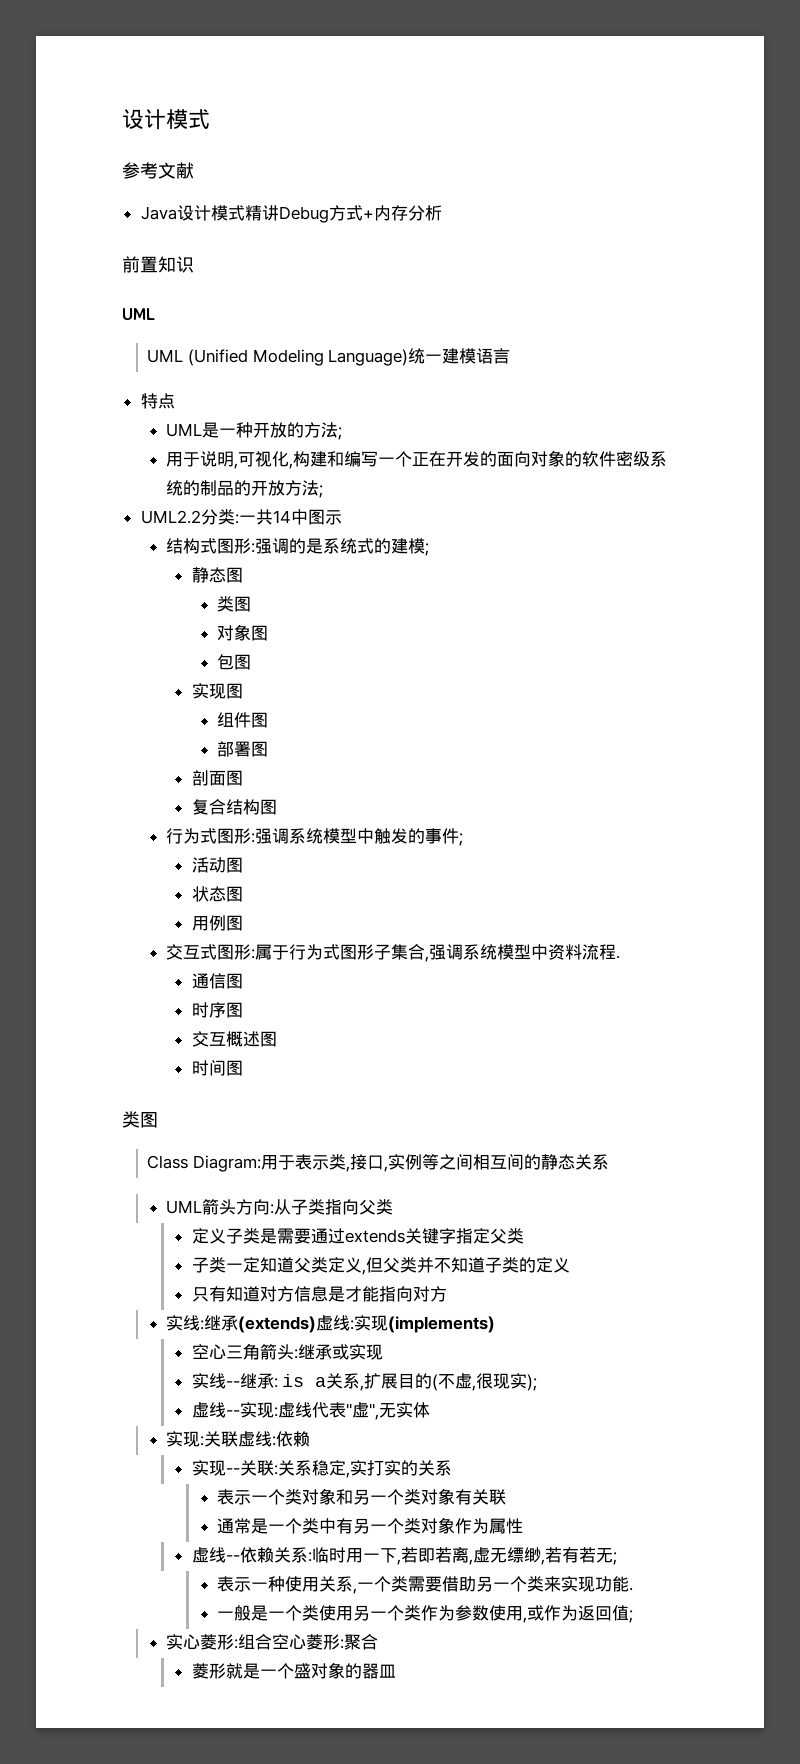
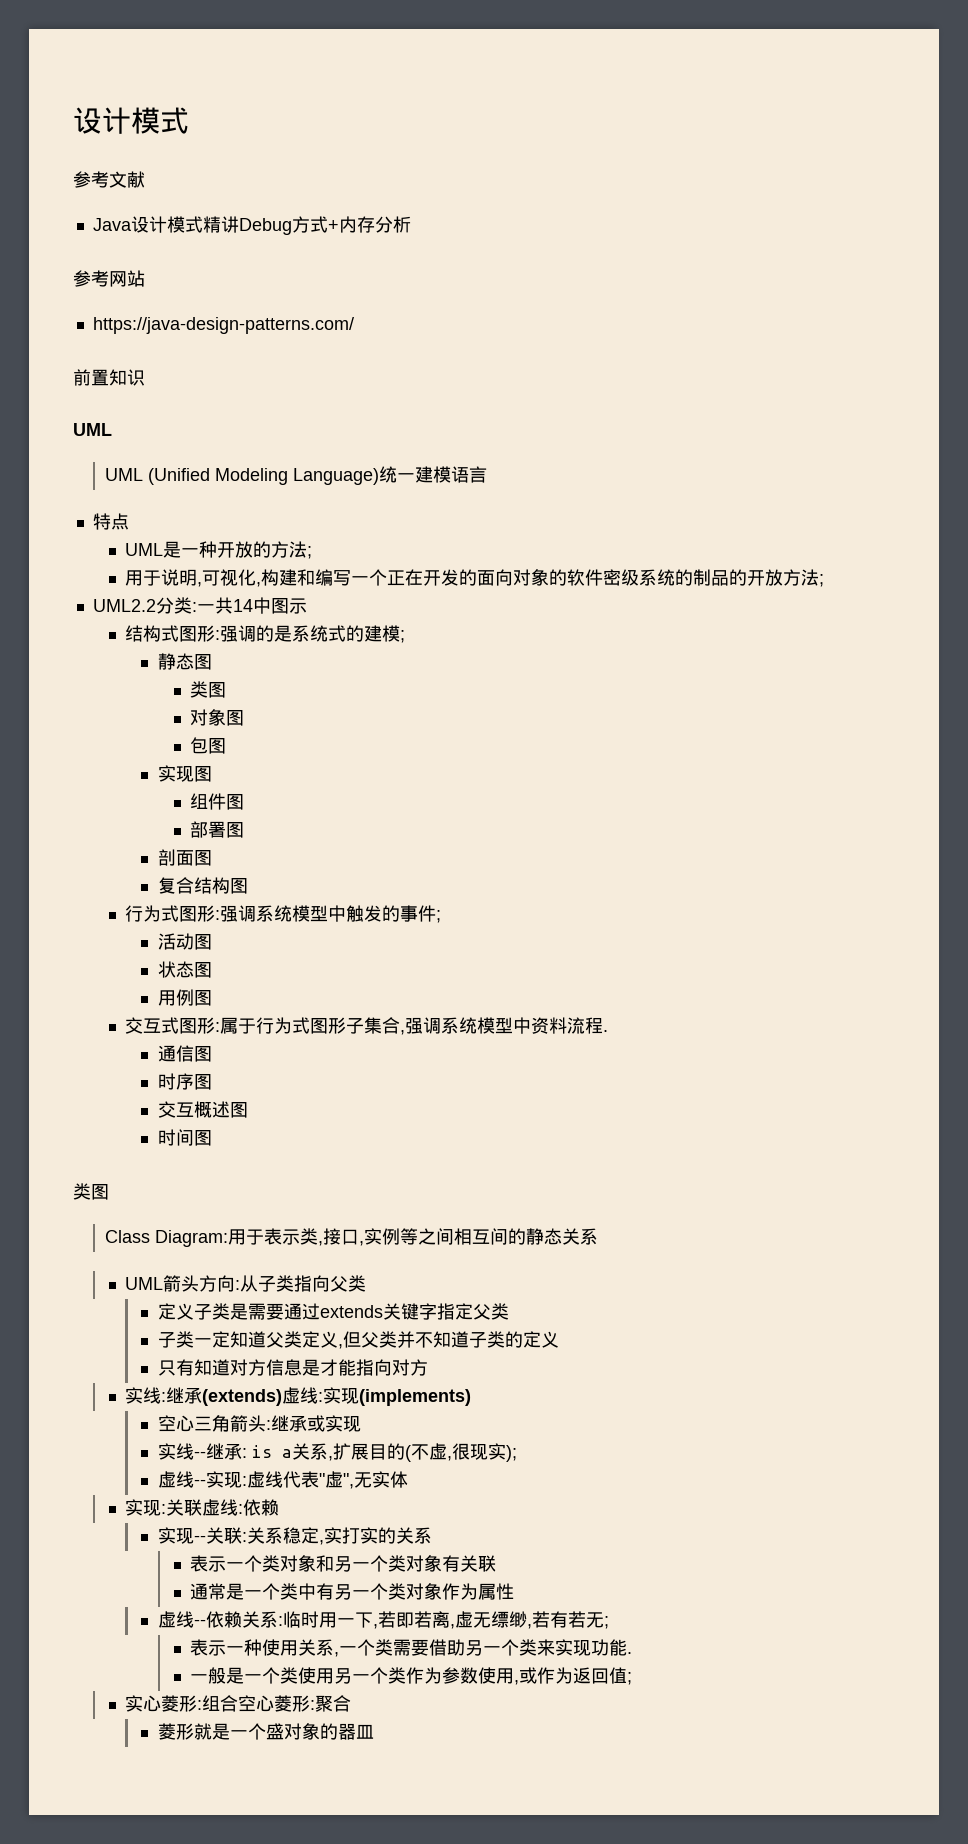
+ 参考网站
+ https://java-design-patterns.com/

